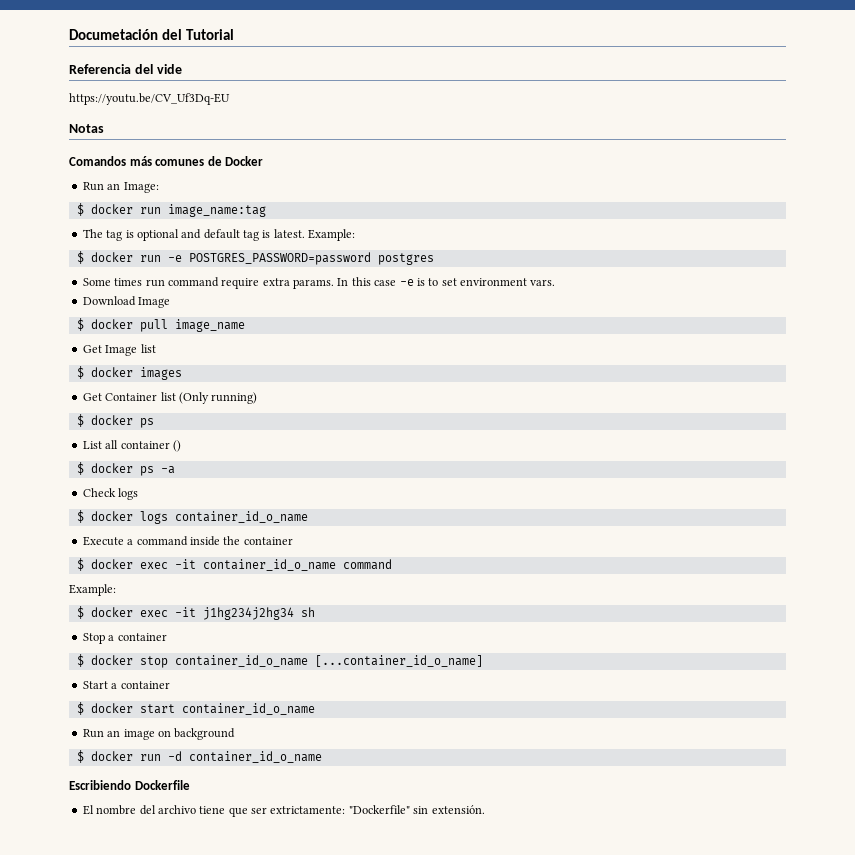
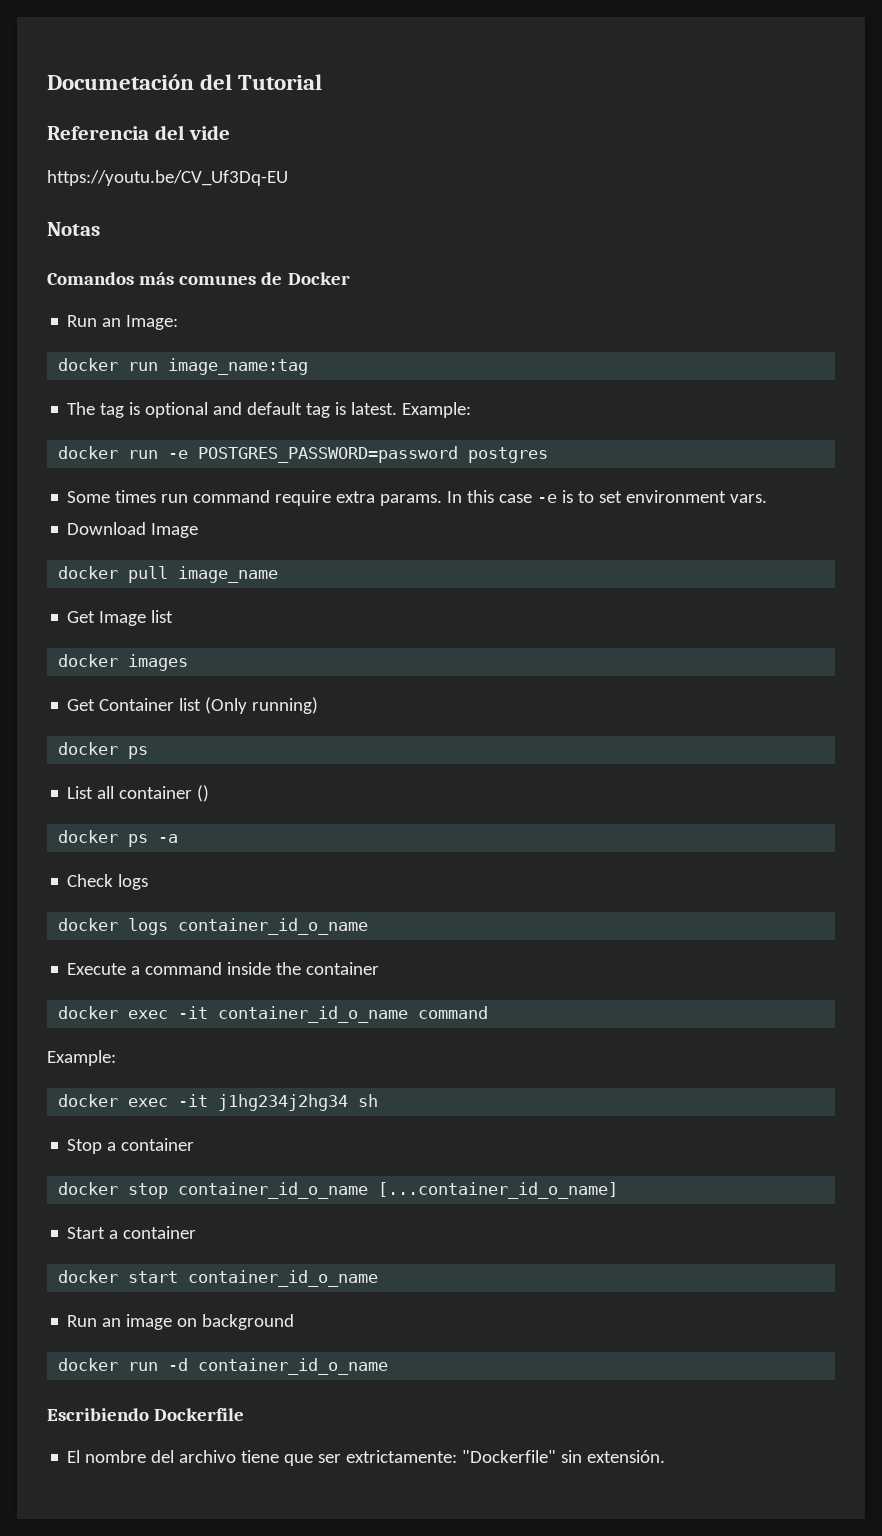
- $ docker run image_name:tag
+ docker run image_name:tag
- $ docker run -e POSTGRES_PASSWORD=password postgres
+ docker run -e POSTGRES_PASSWORD=password postgres
- $ docker pull image_name
+ docker pull image_name
- $ docker images
+ docker images
  Get Container list (Only running)
- $ docker ps
+ docker ps
- $ docker ps -a
+ docker ps -a
- $ docker logs container_id_o_name
+ docker logs container_id_o_name
- $ docker exec -it container_id_o_name command
+ docker exec -it container_id_o_name command
- $ docker exec -it j1hg234j2hg34 sh
+ docker exec -it j1hg234j2hg34 sh
- $ docker stop container_id_o_name [...container_id_o_name]
+ docker stop container_id_o_name [...container_id_o_name]
- $ docker start container_id_o_name
+ docker start container_id_o_name
- $ docker run -d container_id_o_name
+ docker run -d container_id_o_name

